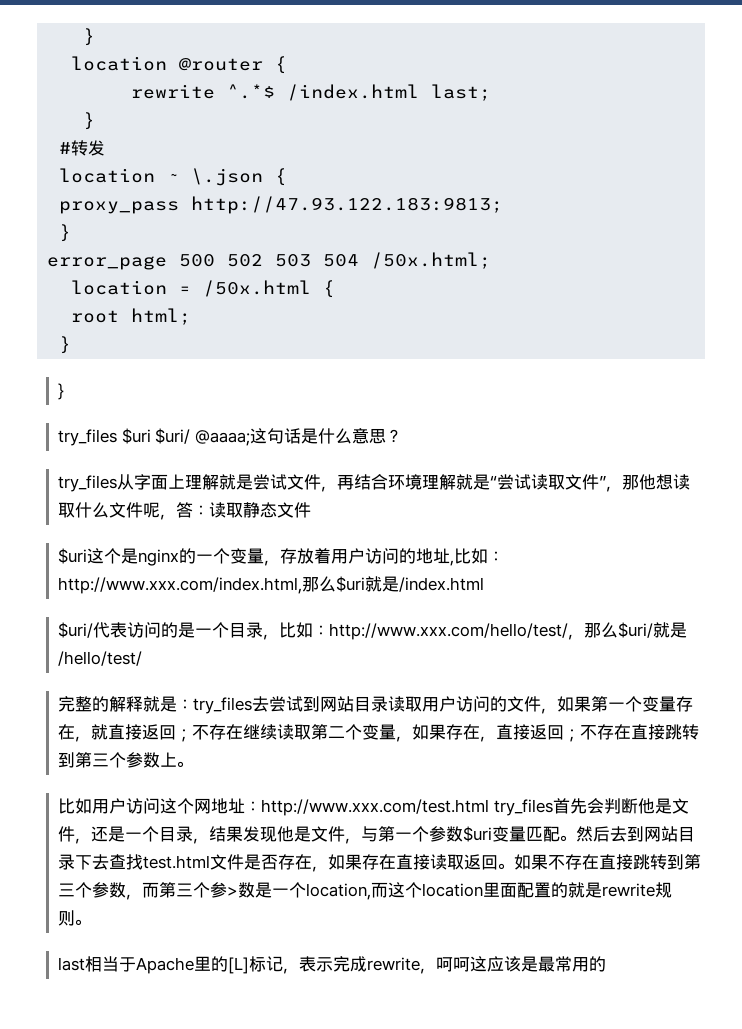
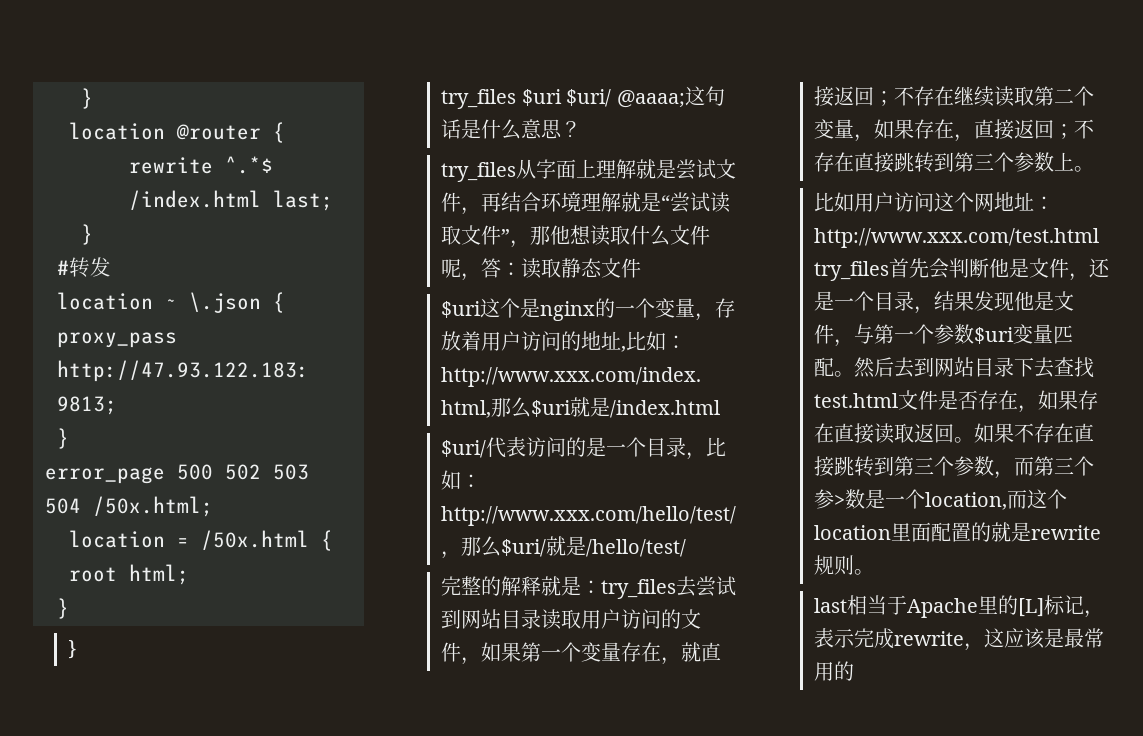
- last相当于Apache里的[L]标记，表示完成rewrite，呵呵这应该是最常用的
+ last相当于Apache里的[L]标记，表示完成rewrite，这应该是最常用的

